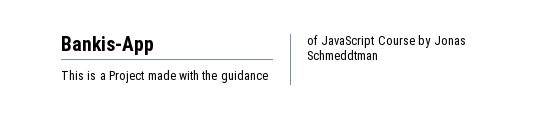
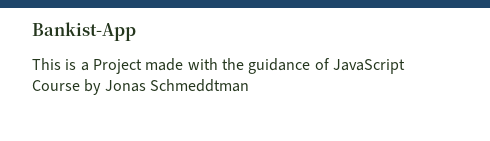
- Bankis-App
+ Bankist-App

